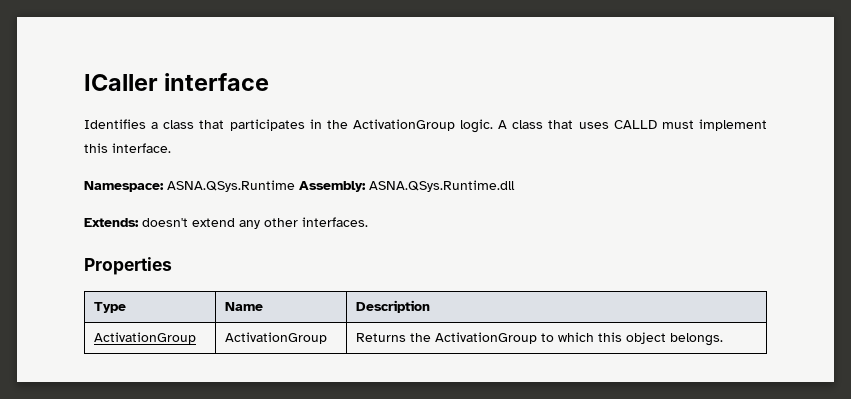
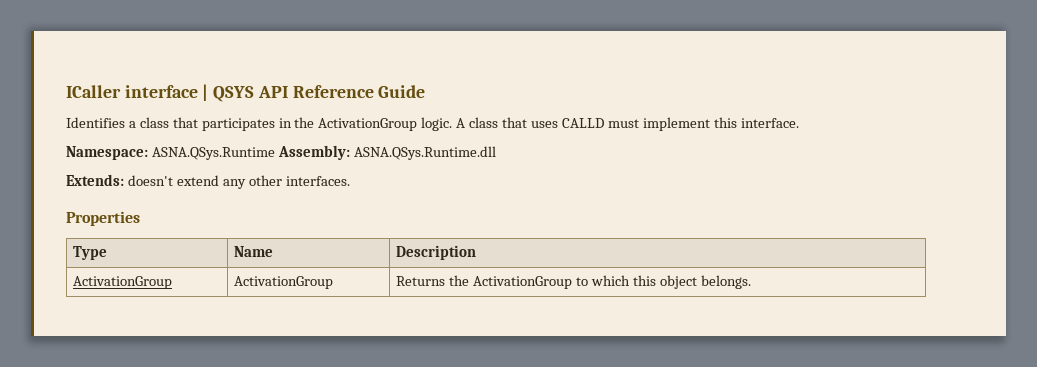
- ICaller interface
+ ICaller interface | QSYS API Reference Guide

